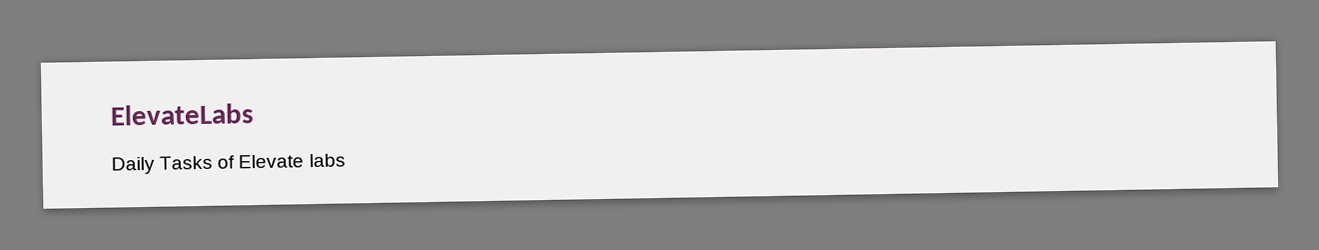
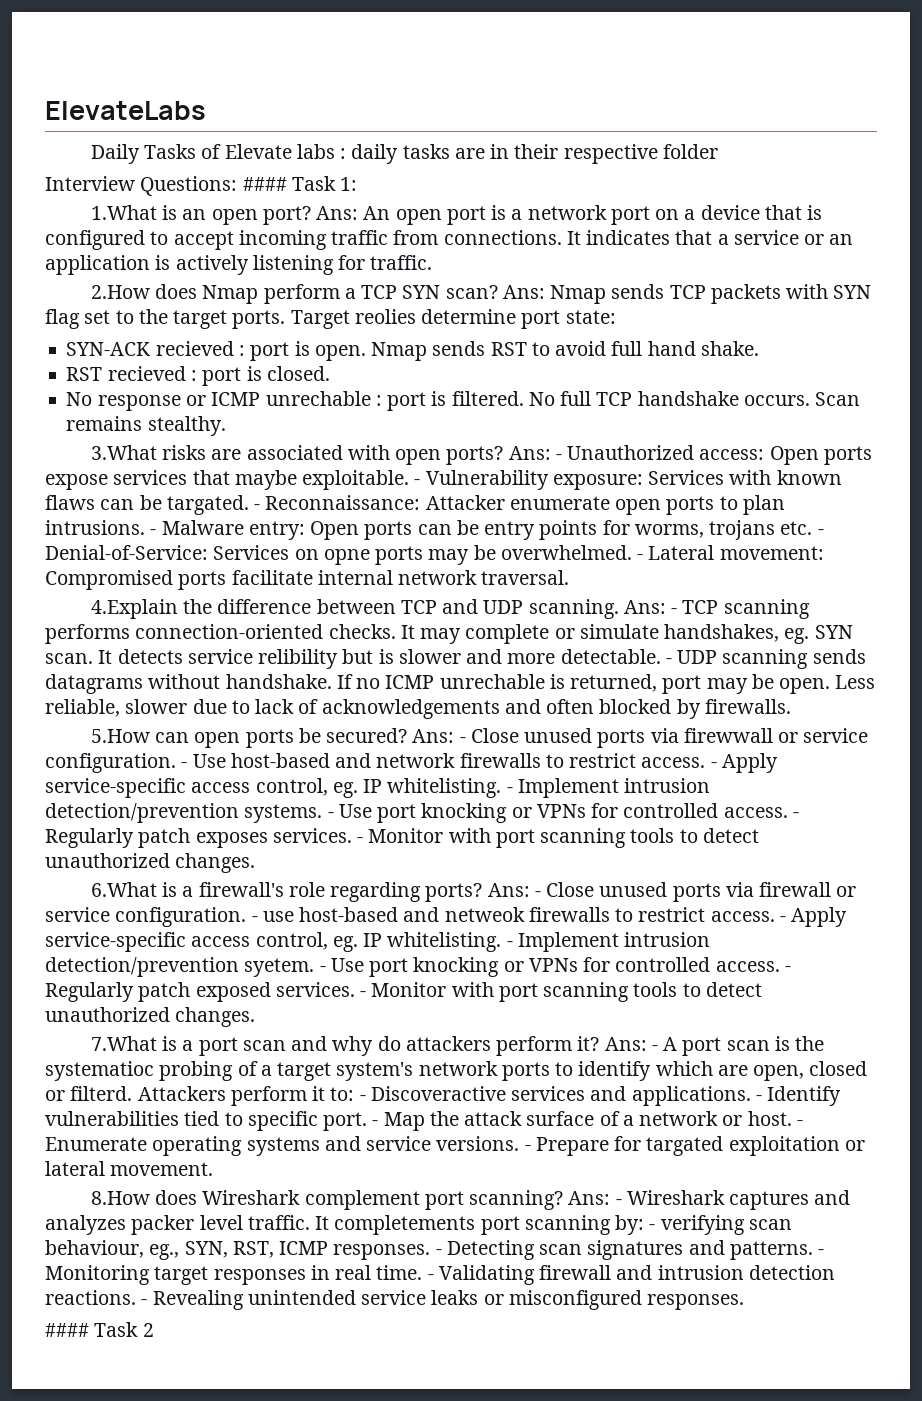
- Daily Tasks of Elevate labs
+ Daily Tasks of Elevate labs : daily tasks are in their respective folder
+ Interview Questions: #### Task 1:
+ 1.What is an open port? Ans: An open port is a network port on a device that is configured to accept incoming traffic from connections. It indicates that a service or an application is actively listening for traffic.
+ 2.How does Nmap perform a TCP SYN scan? Ans: Nmap sends TCP packets with SYN flag set to the target ports. Target reolies determine port state:
+ SYN-ACK recieved : port is open. Nmap sends RST to avoid full hand shake.
+ RST recieved : port is closed.
+ No response or ICMP unrechable : port is filtered. No full TCP handshake occurs. Scan remains stealthy.
+ 3.What risks are associated with open ports? Ans: - Unauthorized access: Open ports expose services that maybe exploitable. - Vulnerability exposure: Services with known flaws can be targated. - Reconnaissance: Attacker enumerate open ports to plan intrusions. - Malware entry: Open ports can be entry points for worms, trojans etc. - Denial-of-Service: Services on opne ports may be overwhelmed. - Lateral movement: Compromised ports facilitate internal network traversal.
+ 4.Explain the difference between TCP and UDP scanning. Ans: - TCP scanning performs connection-oriented checks. It may complete or simulate handshakes, eg. SYN scan. It detects service relibility but is slower and more detectable. - UDP scanning sends datagrams without handshake. If no ICMP unrechable is returned, port may be open. Less reliable, slower due to lack of acknowledgements and often blocked by firewalls.
+ 5.How can open ports be secured? Ans: - Close unused ports via firewwall or service configuration. - Use host-based and network firewalls to restrict access. - Apply service-specific access control, eg. IP whitelisting. - Implement intrusion detection/prevention systems. - Use port knocking or VPNs for controlled access. - Regularly patch exposes services. - Monitor with port scanning tools to detect unauthorized changes.
+ 6.What is a firewall's role regarding ports? Ans: - Close unused ports via firewall or service configuration. - use host-based and netweok firewalls to restrict access. - Apply service-specific access control, eg. IP whitelisting. - Implement intrusion detection/prevention syetem. - Use port knocking or VPNs for controlled access. - Regularly patch exposed services. - Monitor with port scanning tools to detect unauthorized changes.
+ 7.What is a port scan and why do attackers perform it? Ans: - A port scan is the systematioc probing of a target system's network ports to identify which are open, closed or filterd. Attackers perform it to: - Discoveractive services and applications. - Identify vulnerabilities tied to specific port. - Map the attack surface of a network or host. - Enumerate operating systems and service versions. - Prepare for targated exploitation or lateral movement.
+ 8.How does Wireshark complement port scanning? Ans: - Wireshark captures and analyzes packer level traffic. It completements port scanning by: - verifying scan behaviour, eg., SYN, RST, ICMP responses. - Detecting scan signatures and patterns. - Monitoring target responses in real time. - Validating firewall and intrusion detection reactions. - Revealing unintended service leaks or misconfigured responses.
+ #### Task 2

